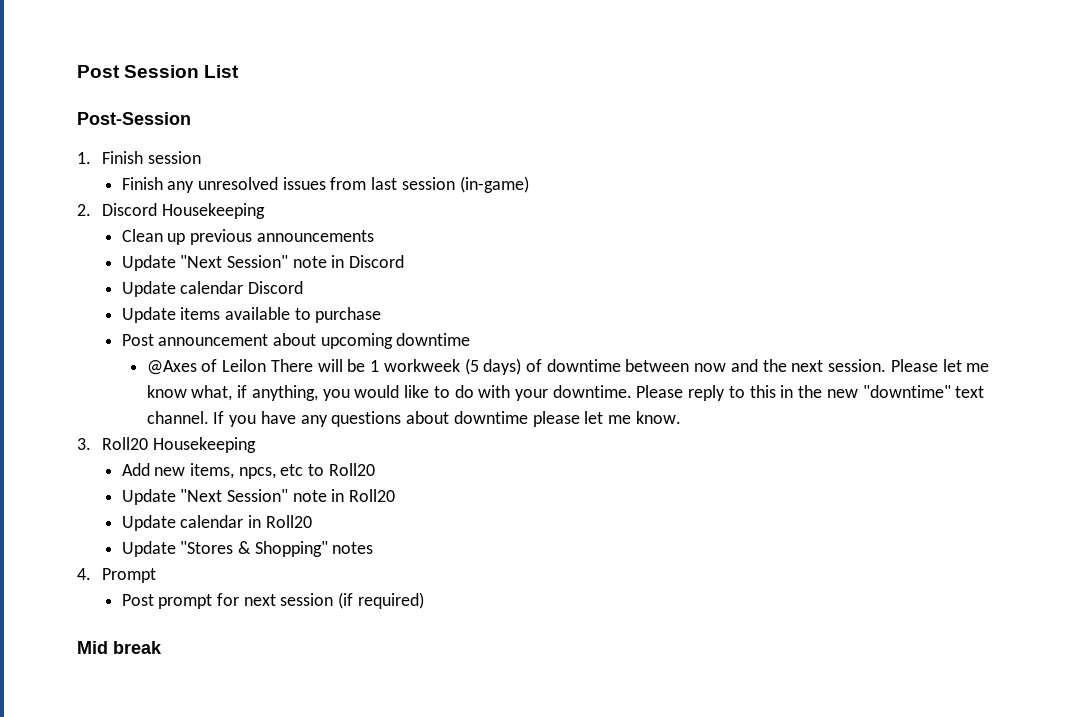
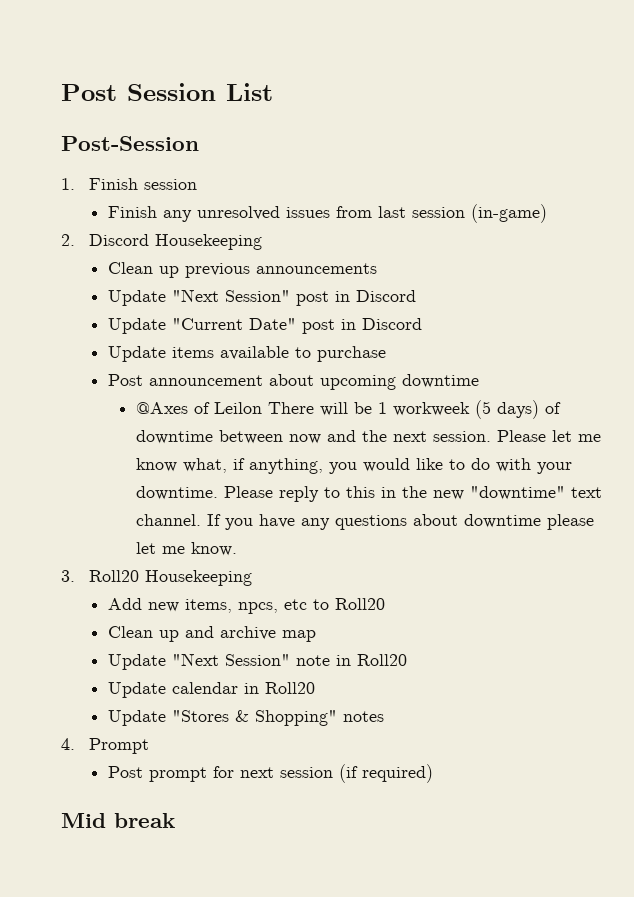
- Update "Next Session" note in Discord
- Update calendar Discord
+ Update "Next Session" post in Discord
+ Update "Current Date" post in Discord
+ Clean up and archive map

